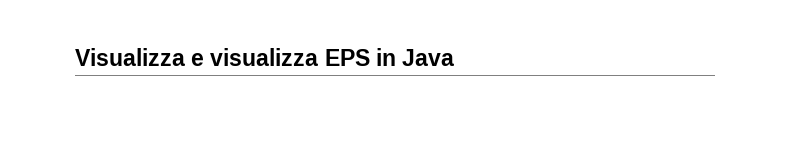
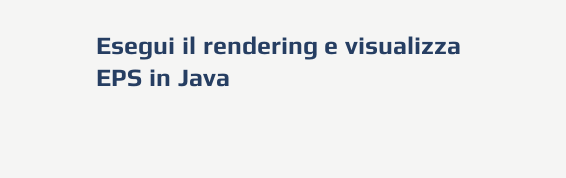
- Visualizza e visualizza EPS in Java
+ Esegui il rendering e visualizza EPS in Java

